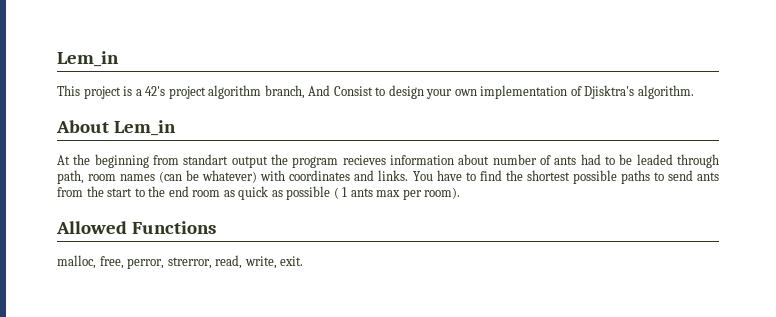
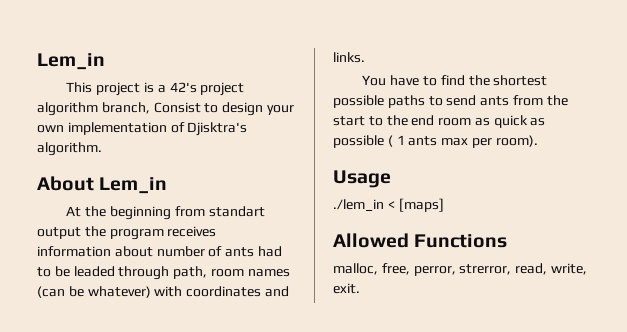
- This project is a 42's project algorithm branch, And Consist to design your own implementation of Djisktra's algorithm.
+ This project is a 42's project algorithm branch, Consist to design your own implementation of Djisktra's algorithm.
- At the beginning from standart output the program recieves information about number of ants had to be leaded through path, room names (can be whatever) with coordinates and links. You have to find the shortest possible paths to send ants from the start to the end room as quick as possible ( 1 ants max per room).
+ At the beginning from standart output the program receives information about number of ants had to be leaded through path, room names (can be whatever) with coordinates and links.
+ You have to find the shortest possible paths to send ants from the start to the end room as quick as possible ( 1 ants max per room).
+ Usage
+ ./lem_in < [maps]

